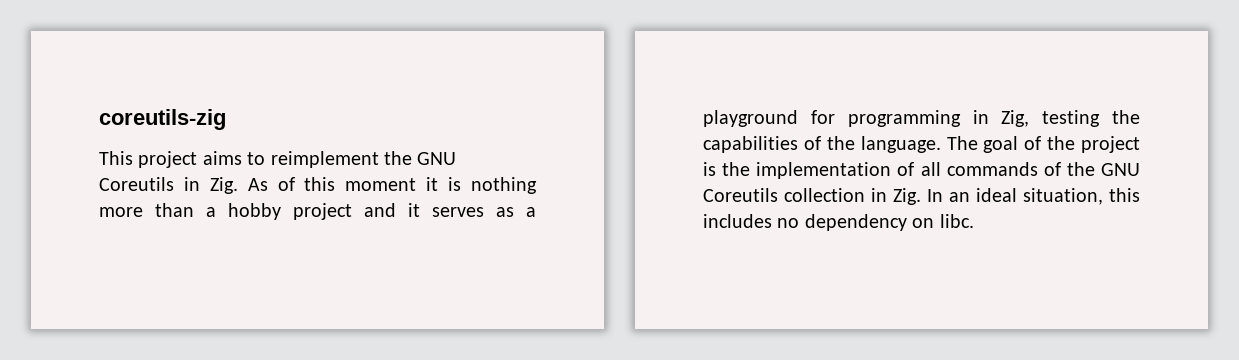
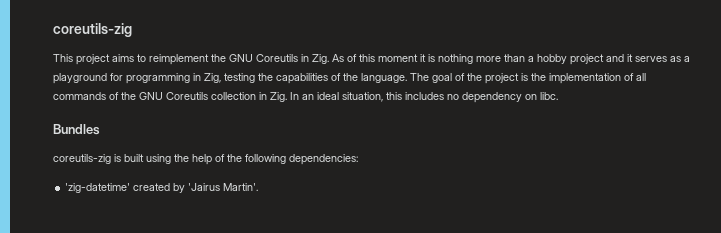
+ Bundles
+ coreutils-zig is built using the help of the following dependencies:
+ 'zig-datetime' created by 'Jairus Martin'.

